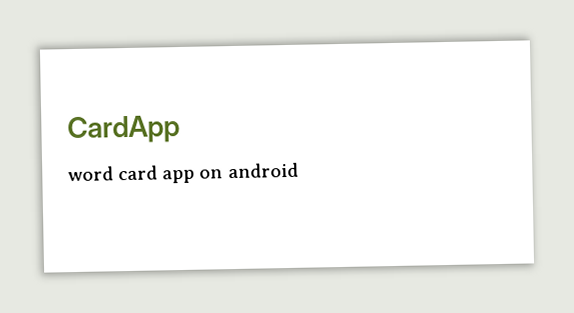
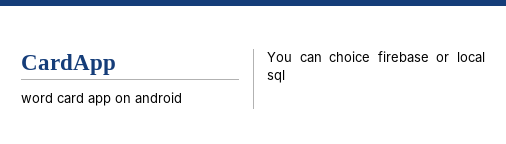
+ You can choice firebase or local sql

